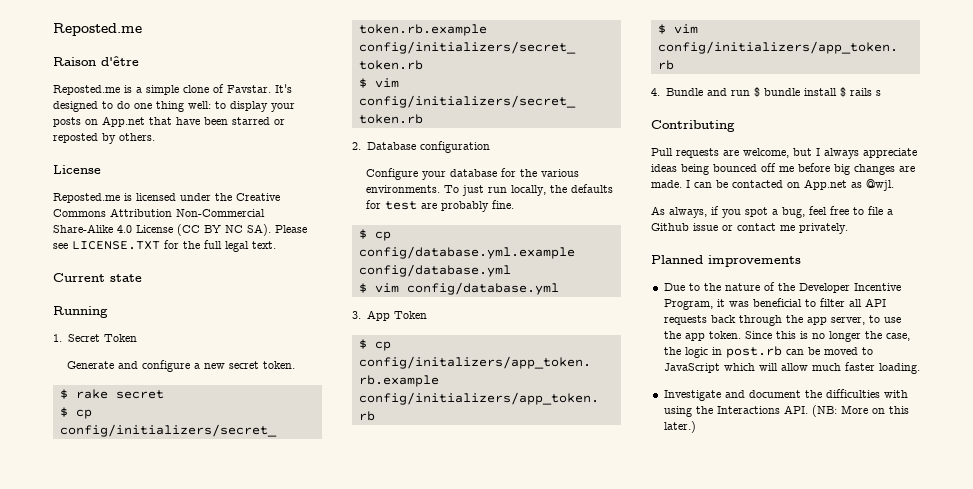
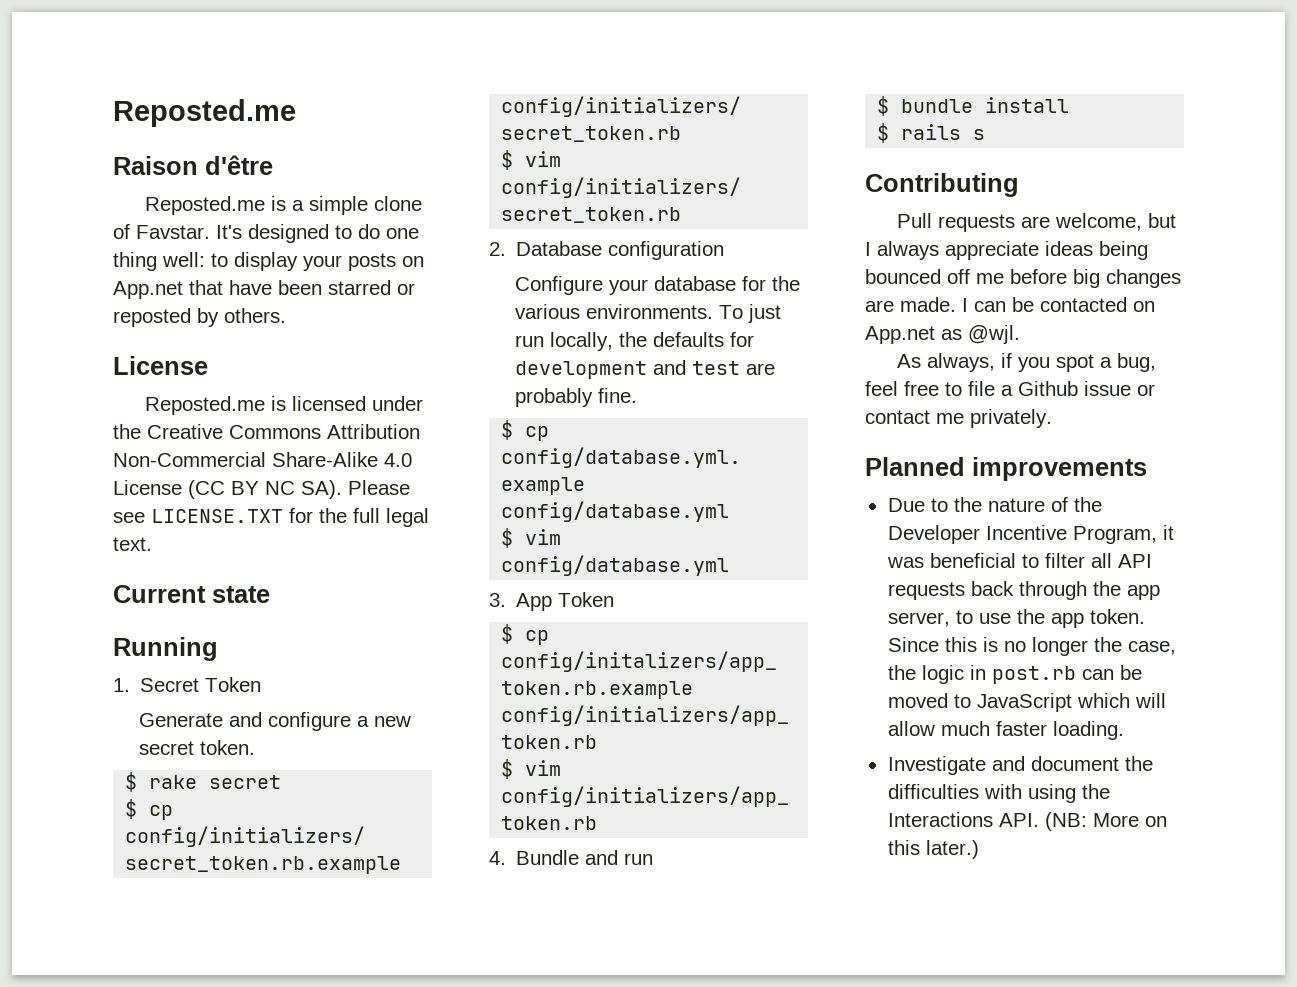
- To just run locally, the defaults for test are probably fine.
+ To just run locally, the defaults for development and test are probably fine.
- 4. Bundle and run $ bundle install $ rails s
+ 4. Bundle and run
+ $ bundle install
+ $ rails s

